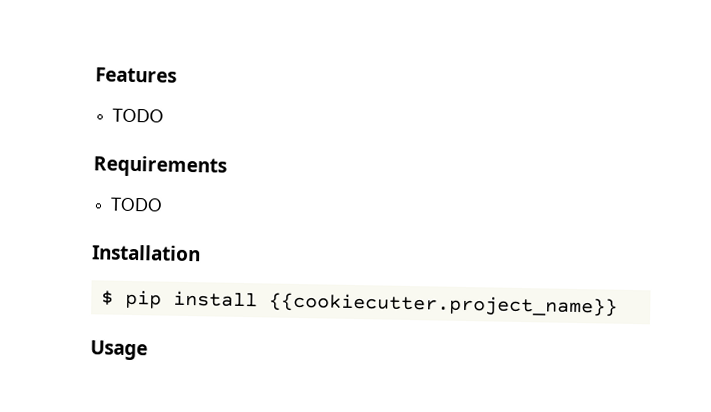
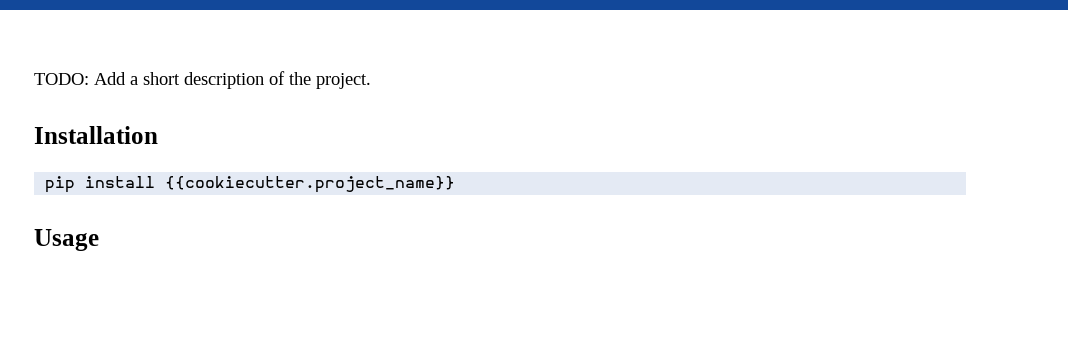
- Features
- TODO
- Requirements
- TODO
+ TODO: Add a short description of the project.
- $ pip install {{cookiecutter.project_name}}
+ pip install {{cookiecutter.project_name}}

